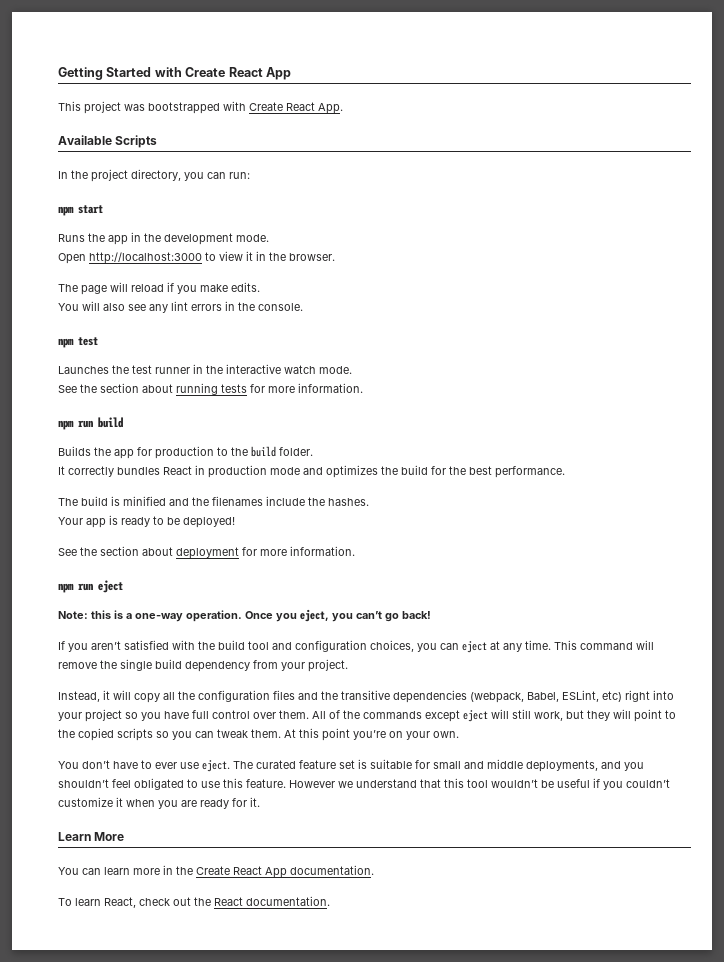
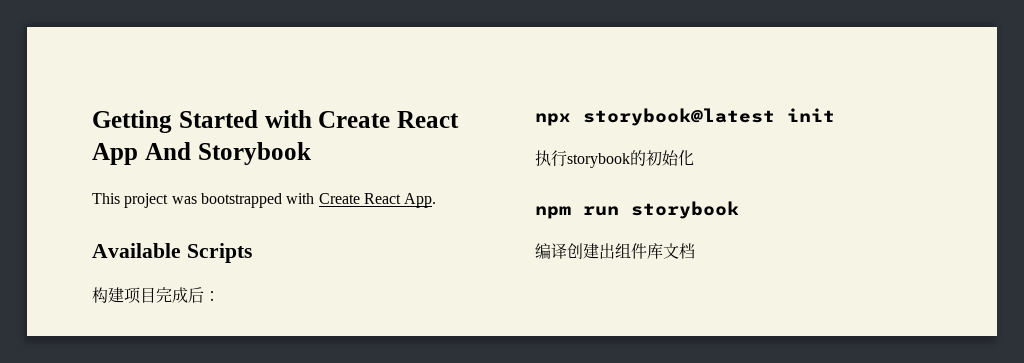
- Getting Started with Create React App
+ Getting Started with Create React App And Storybook
- In the project directory, you can run:
- npm start
- Runs the app in the development mode.
- Open http://localhost:3000 to view it in the browser.
- The page will reload if you make edits.
- You will also see any lint errors in the console.
- npm test
- Launches the test runner in the interactive watch mode.
- See the section about running tests for more information.
- npm run build
- Builds the app for production to the build folder.
- It correctly bundles React in production mode and optimizes the build for the best performance.
- The build is minified and the filenames include the hashes.
- Your app is ready to be deployed!
- See the section about deployment for more information.
- npm run eject
- Note: this is a one-way operation. Once you eject, you can’t go back!
- If you aren’t satisfied with the build tool and configuration choices, you can eject at any time. This command will remove the single build dependency from your project.
- Instead, it will copy all the configuration files and the transitive dependencies (webpack, Babel, ESLint, etc) right into your project so you have full control over them. All of the commands except eject will still work, but they will point to the copied scripts so you can tweak them. At this point you’re on your own.
- You don’t have to ever use eject. The curated feature set is suitable for small and middle deployments, and you shouldn’t feel obligated to use this feature. However we understand that this tool wouldn’t be useful if you couldn’t customize it when you are ready for it.
- Learn More
- You can learn more in the Create React App documentation.
- To learn React, check out the React documentation.
+ 构建项目完成后：
+ npx storybook@latest init
+ 执行storybook的初始化
+ npm run storybook
+ 编译创建出组件库文档

